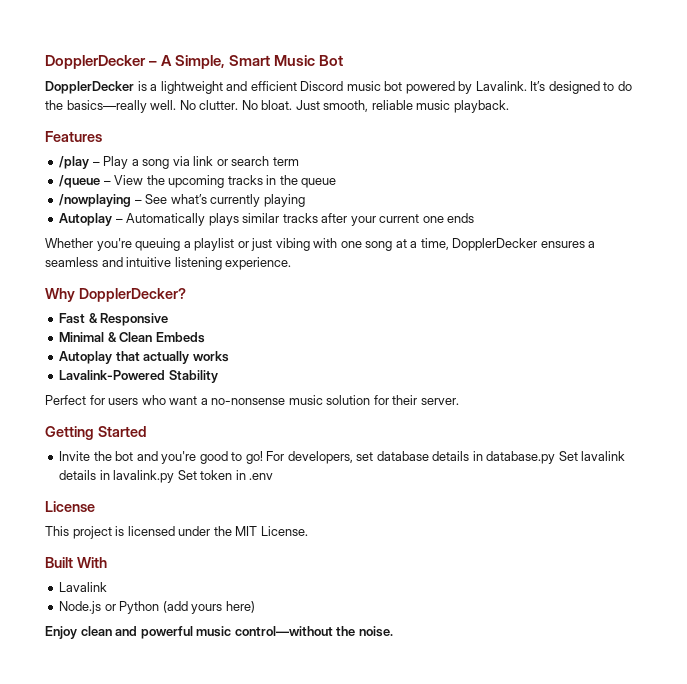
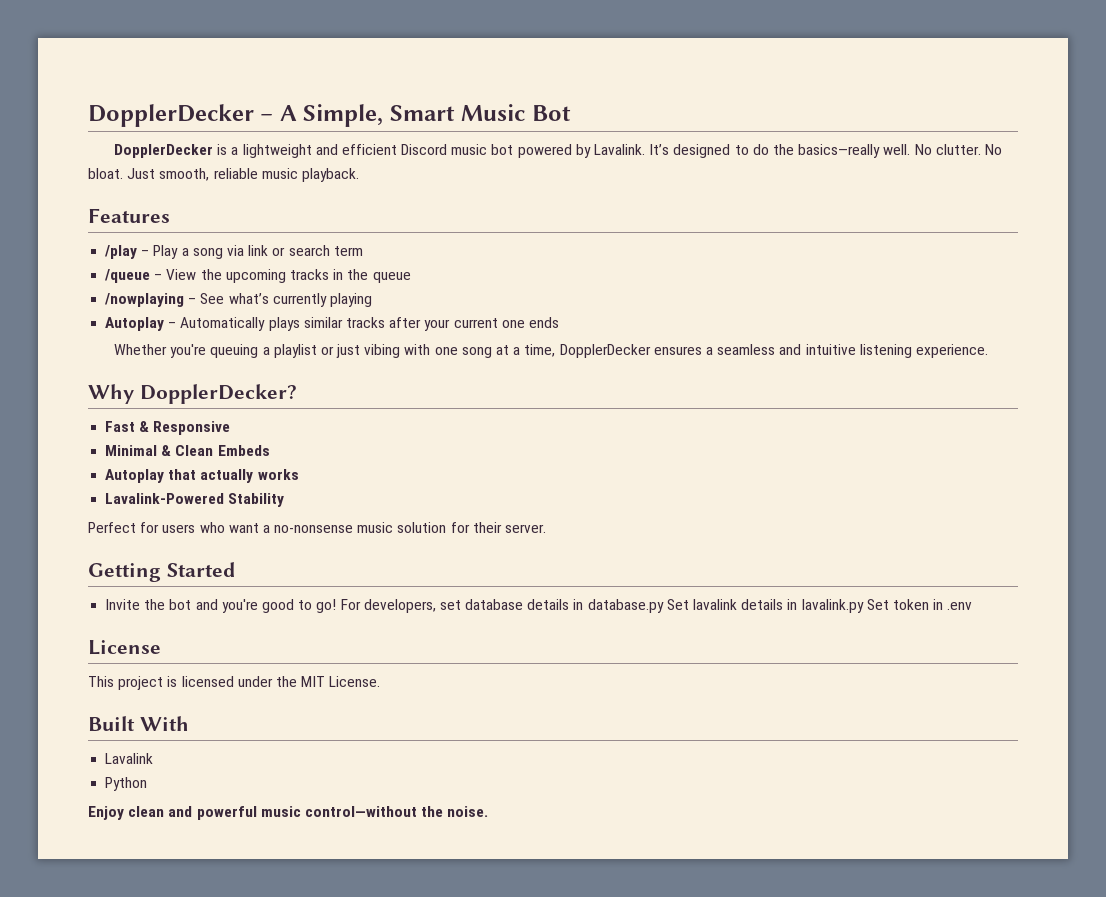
- Node.js or Python (add yours here)
+ Python

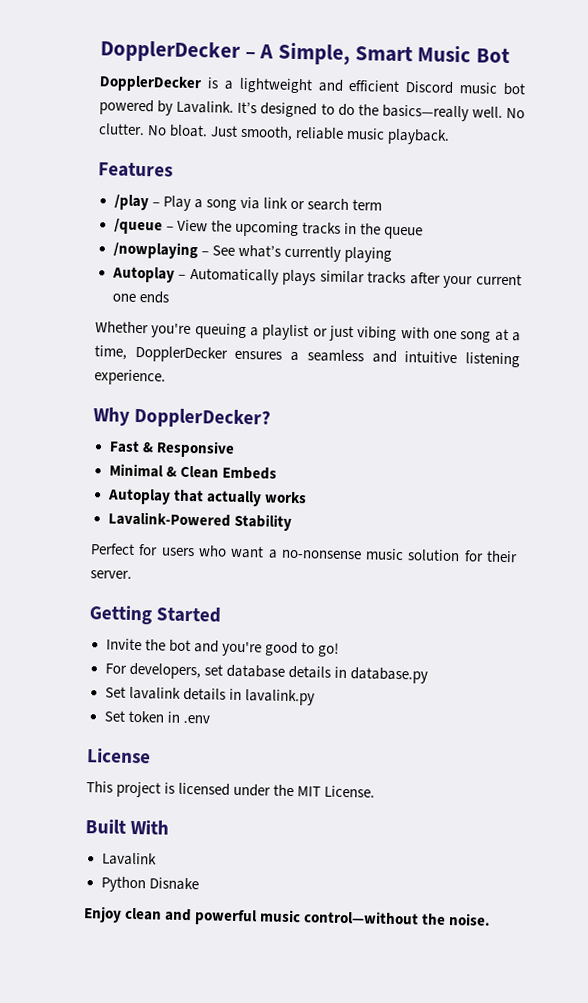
- Invite the bot and you're good to go! For developers, set database details in database.py Set lavalink details in lavalink.py Set token in .env
+ Invite the bot and you're good to go!
+ For developers, set database details in database.py
+ Set lavalink details in lavalink.py
+ Set token in .env
- Python
+ Python Disnake

